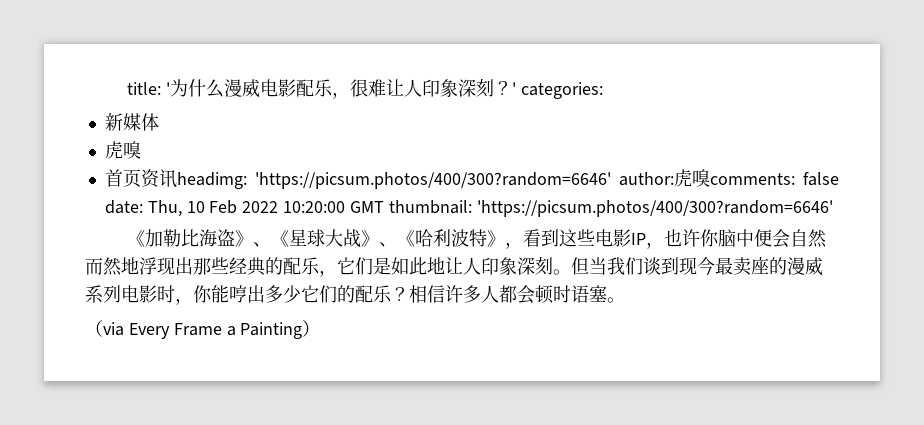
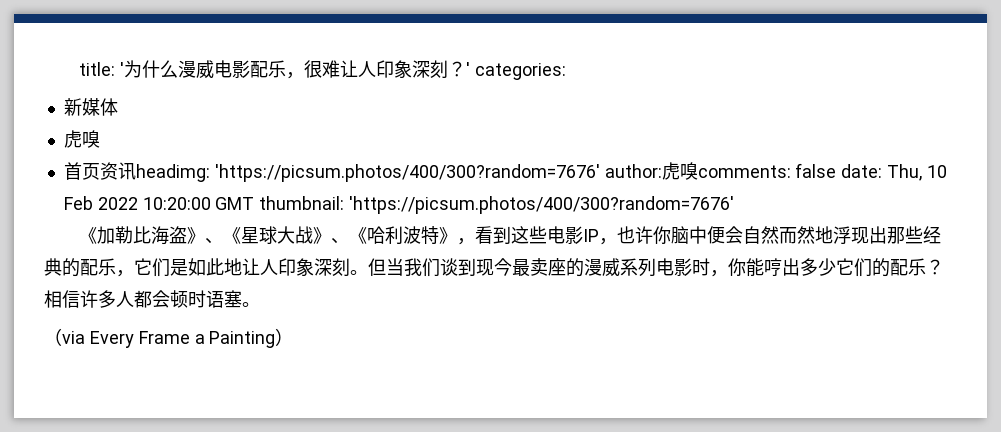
- 首页资讯headimg: 'https://picsum.photos/400/300?random=6646' author:虎嗅comments: false date: Thu, 10 Feb 2022 10:20:00 GMT thumbnail: 'https://picsum.photos/400/300?random=6646'
+ 首页资讯headimg: 'https://picsum.photos/400/300?random=7676' author:虎嗅comments: false date: Thu, 10 Feb 2022 10:20:00 GMT thumbnail: 'https://picsum.photos/400/300?random=7676'

